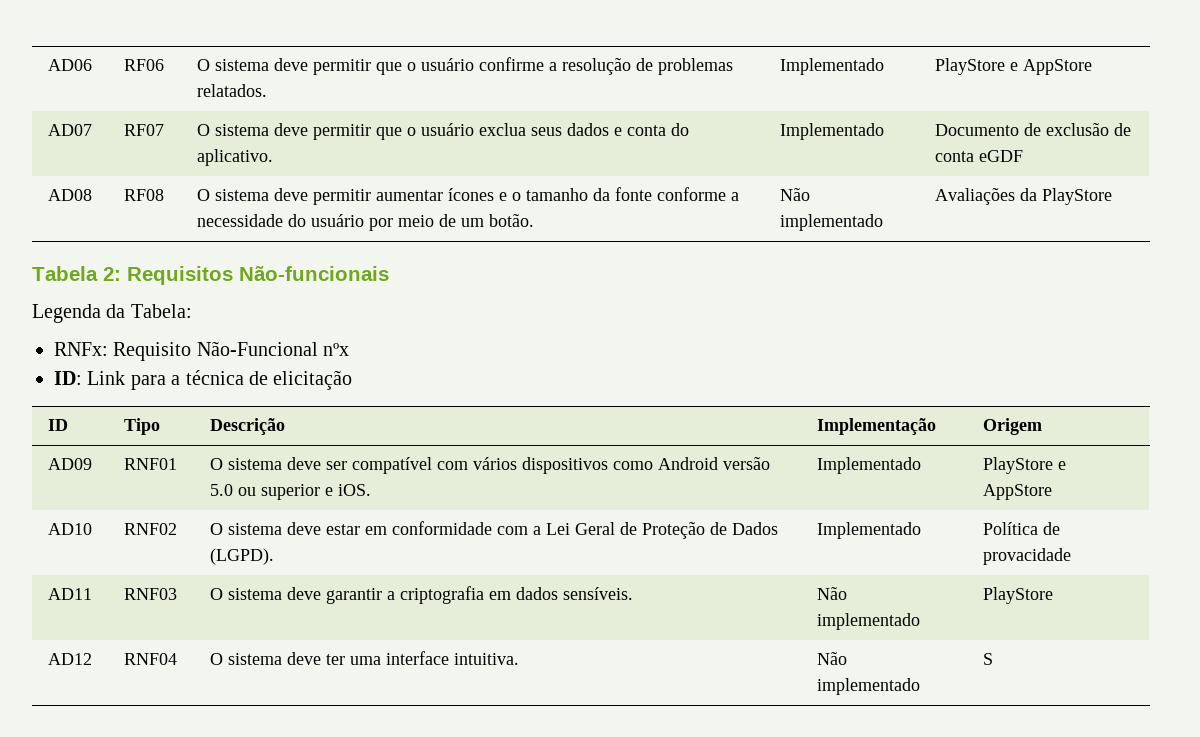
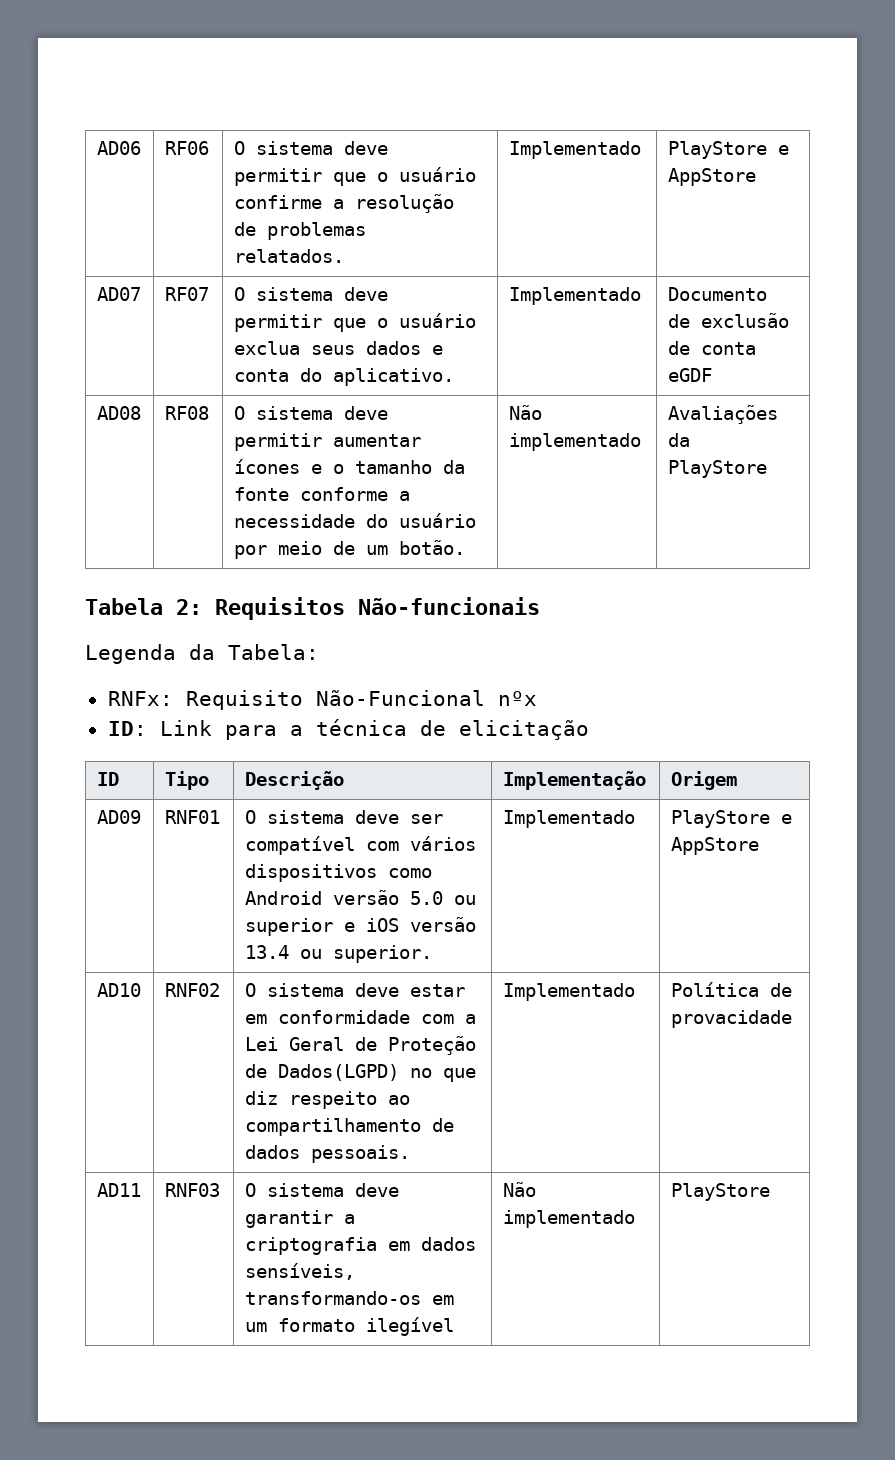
- AD09 | RNF01 | O sistema deve ser compatível com vários dispositivos como Android versão 5.0 ou superior e iOS. | Implementado | PlayStore e AppStore
+ AD09 | RNF01 | O sistema deve ser compatível com vários dispositivos como Android versão 5.0 ou superior e iOS versão 13.4 ou superior. | Implementado | PlayStore e AppStore
- AD10 | RNF02 | O sistema deve estar em conformidade com a Lei Geral de Proteção de Dados (LGPD). | Implementado | Política de provacidade
+ AD10 | RNF02 | O sistema deve estar em conformidade com a Lei Geral de Proteção de Dados(LGPD) no que diz respeito ao compartilhamento de dados pessoais. | Implementado | Política de provacidade
- AD11 | RNF03 | O sistema deve garantir a criptografia em dados sensíveis. | Não implementado | PlayStore
- AD12 | RNF04 | O sistema deve ter uma interface intuitiva. | Não implementado | S
+ AD11 | RNF03 | O sistema deve garantir a criptografia em dados sensíveis, transformando-os em um formato ilegível | Não implementado | PlayStore

